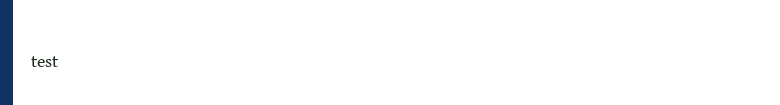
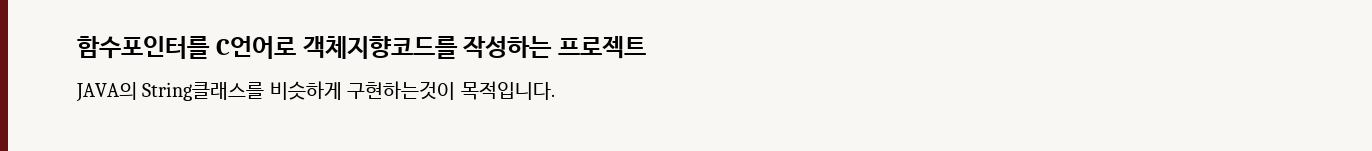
- test
+ 함수포인터를 C언어로 객체지향코드를 작성하는 프로젝트
+ JAVA의 String클래스를 비슷하게 구현하는것이 목적입니다.

